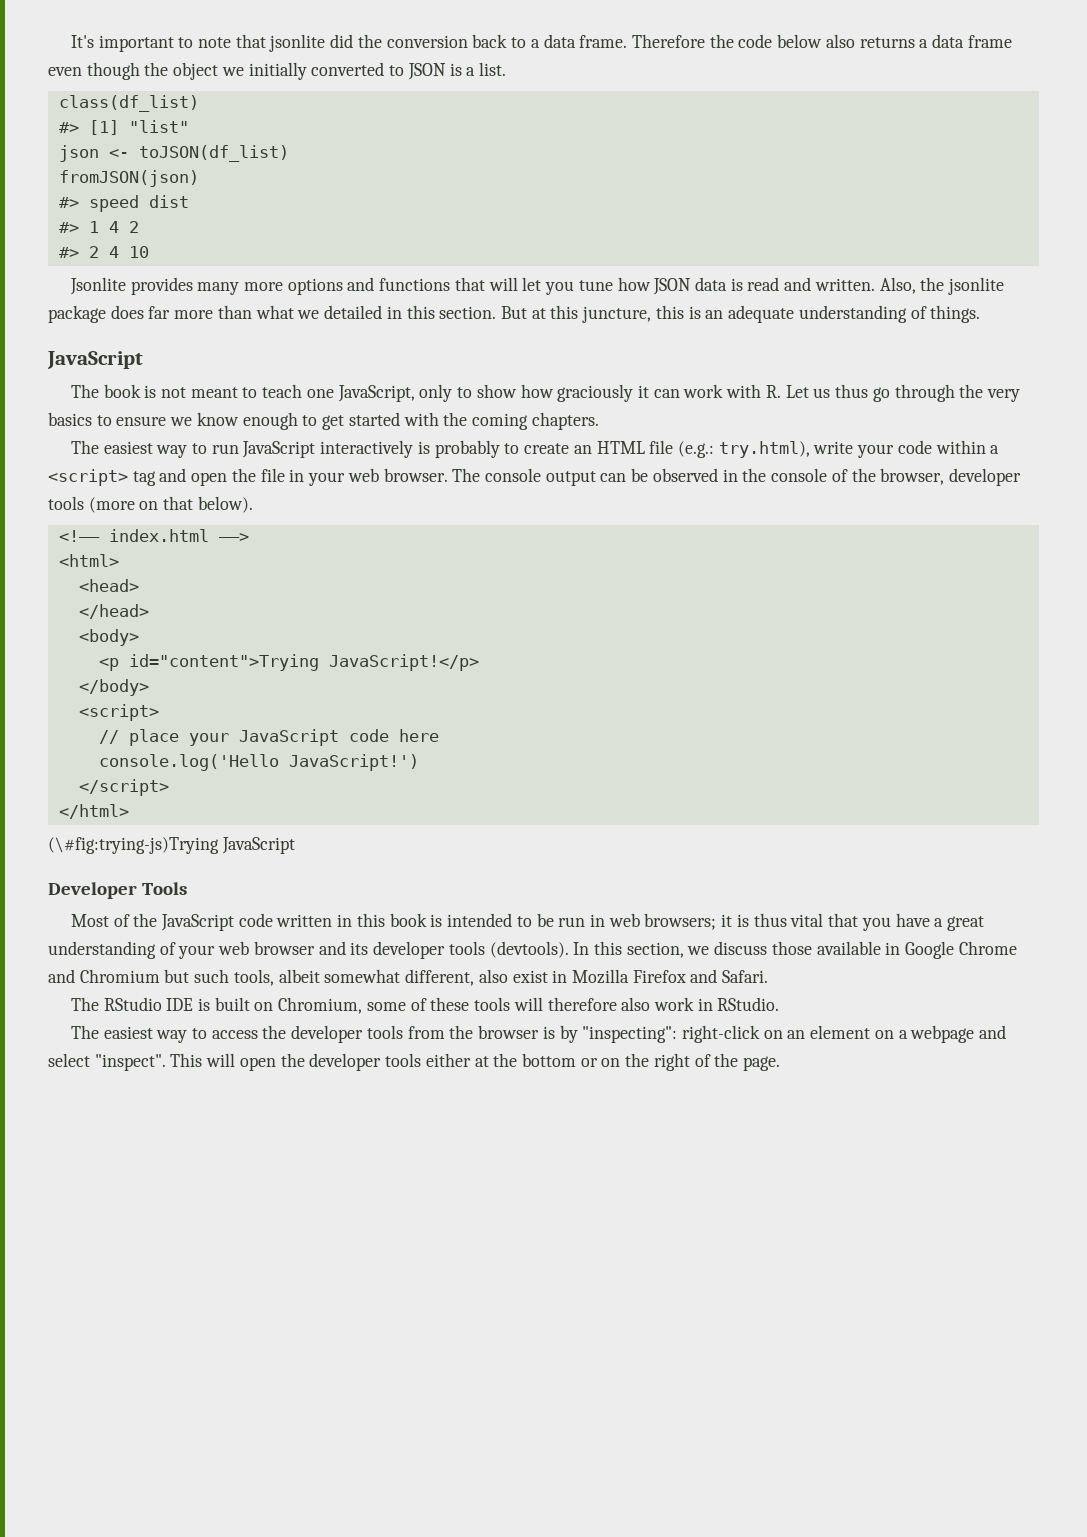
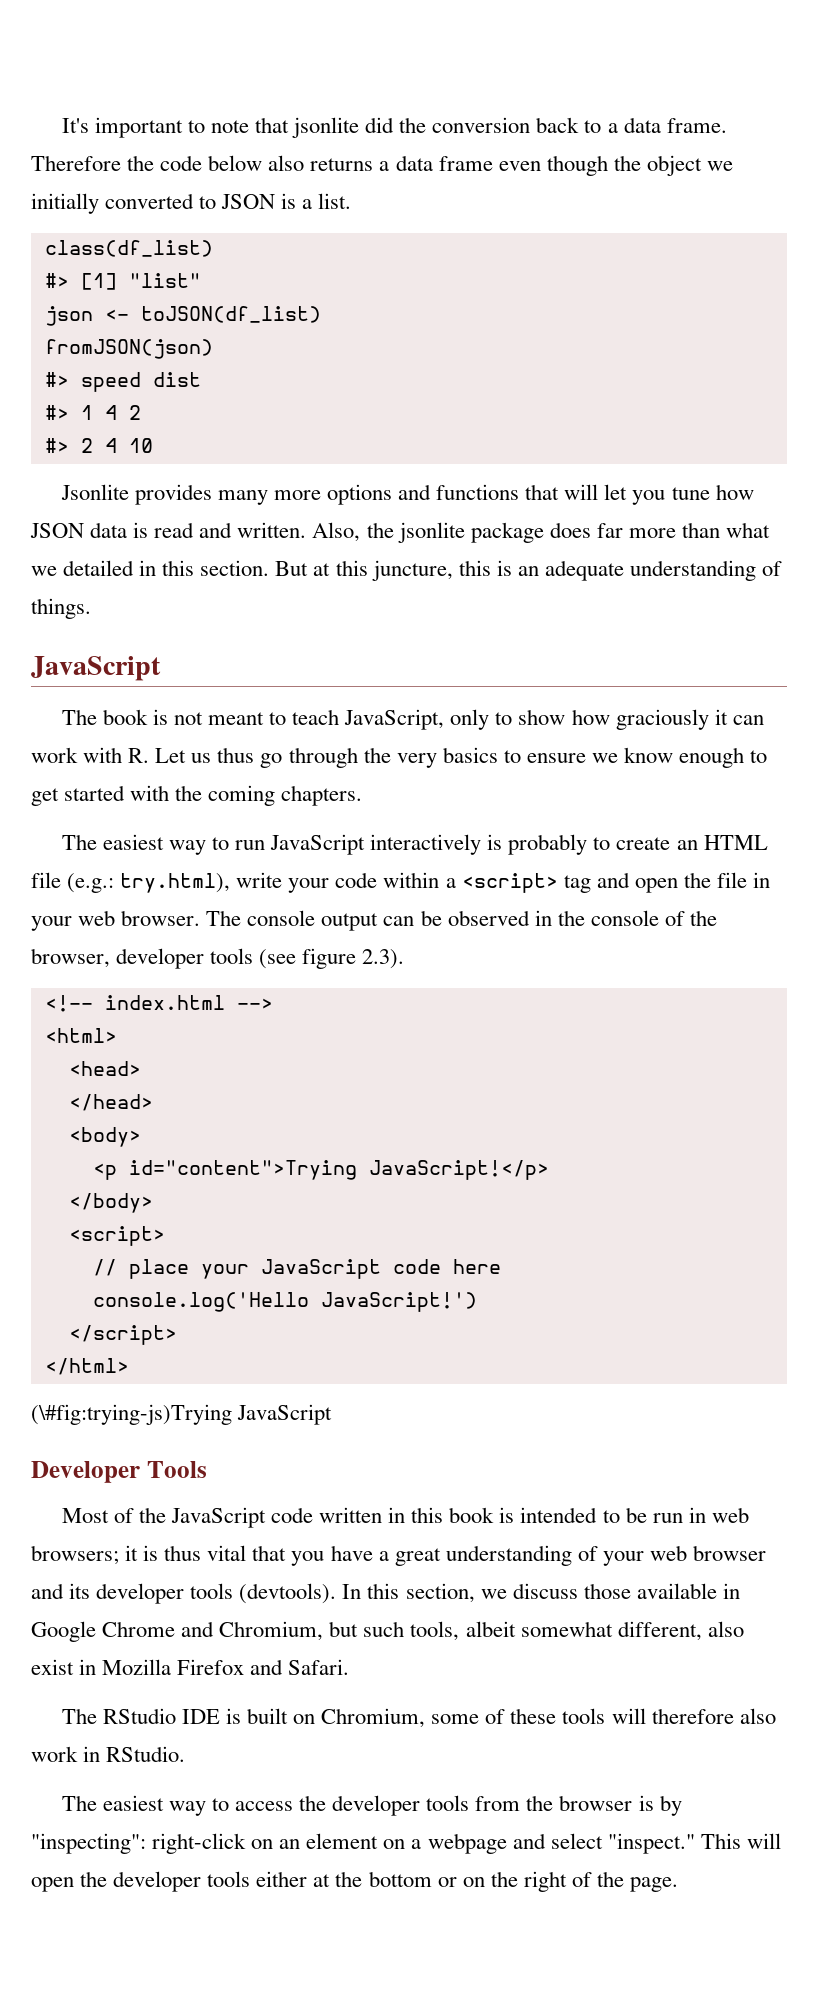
- The book is not meant to teach one JavaScript, only to show how graciously it can work with R. Let us thus go through the very basics to ensure we know enough to get started with the coming chapters.
+ The book is not meant to teach JavaScript, only to show how graciously it can work with R. Let us thus go through the very basics to ensure we know enough to get started with the coming chapters.
- The console output can be observed in the console of the browser, developer tools (more on that below).
+ The console output can be observed in the console of the browser, developer tools (see figure 2.3).
- In this section, we discuss those available in Google Chrome and Chromium but such tools, albeit somewhat different, also exist in Mozilla Firefox and Safari.
+ In this section, we discuss those available in Google Chrome and Chromium, but such tools, albeit somewhat different, also exist in Mozilla Firefox and Safari.
- The easiest way to access the developer tools from the browser is by "inspecting": right-click on an element on a webpage and select "inspect".
+ The easiest way to access the developer tools from the browser is by "inspecting": right-click on an element on a webpage and select "inspect."

